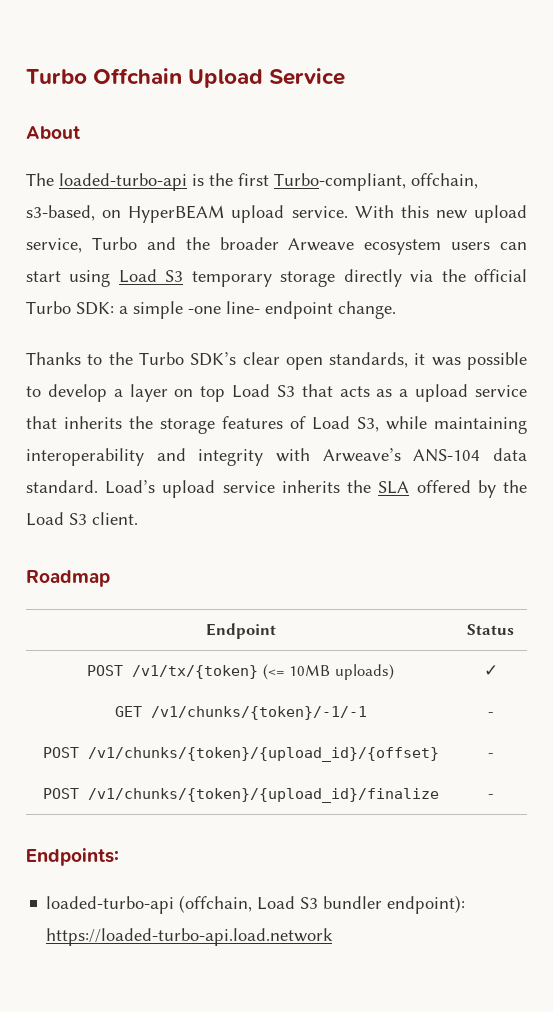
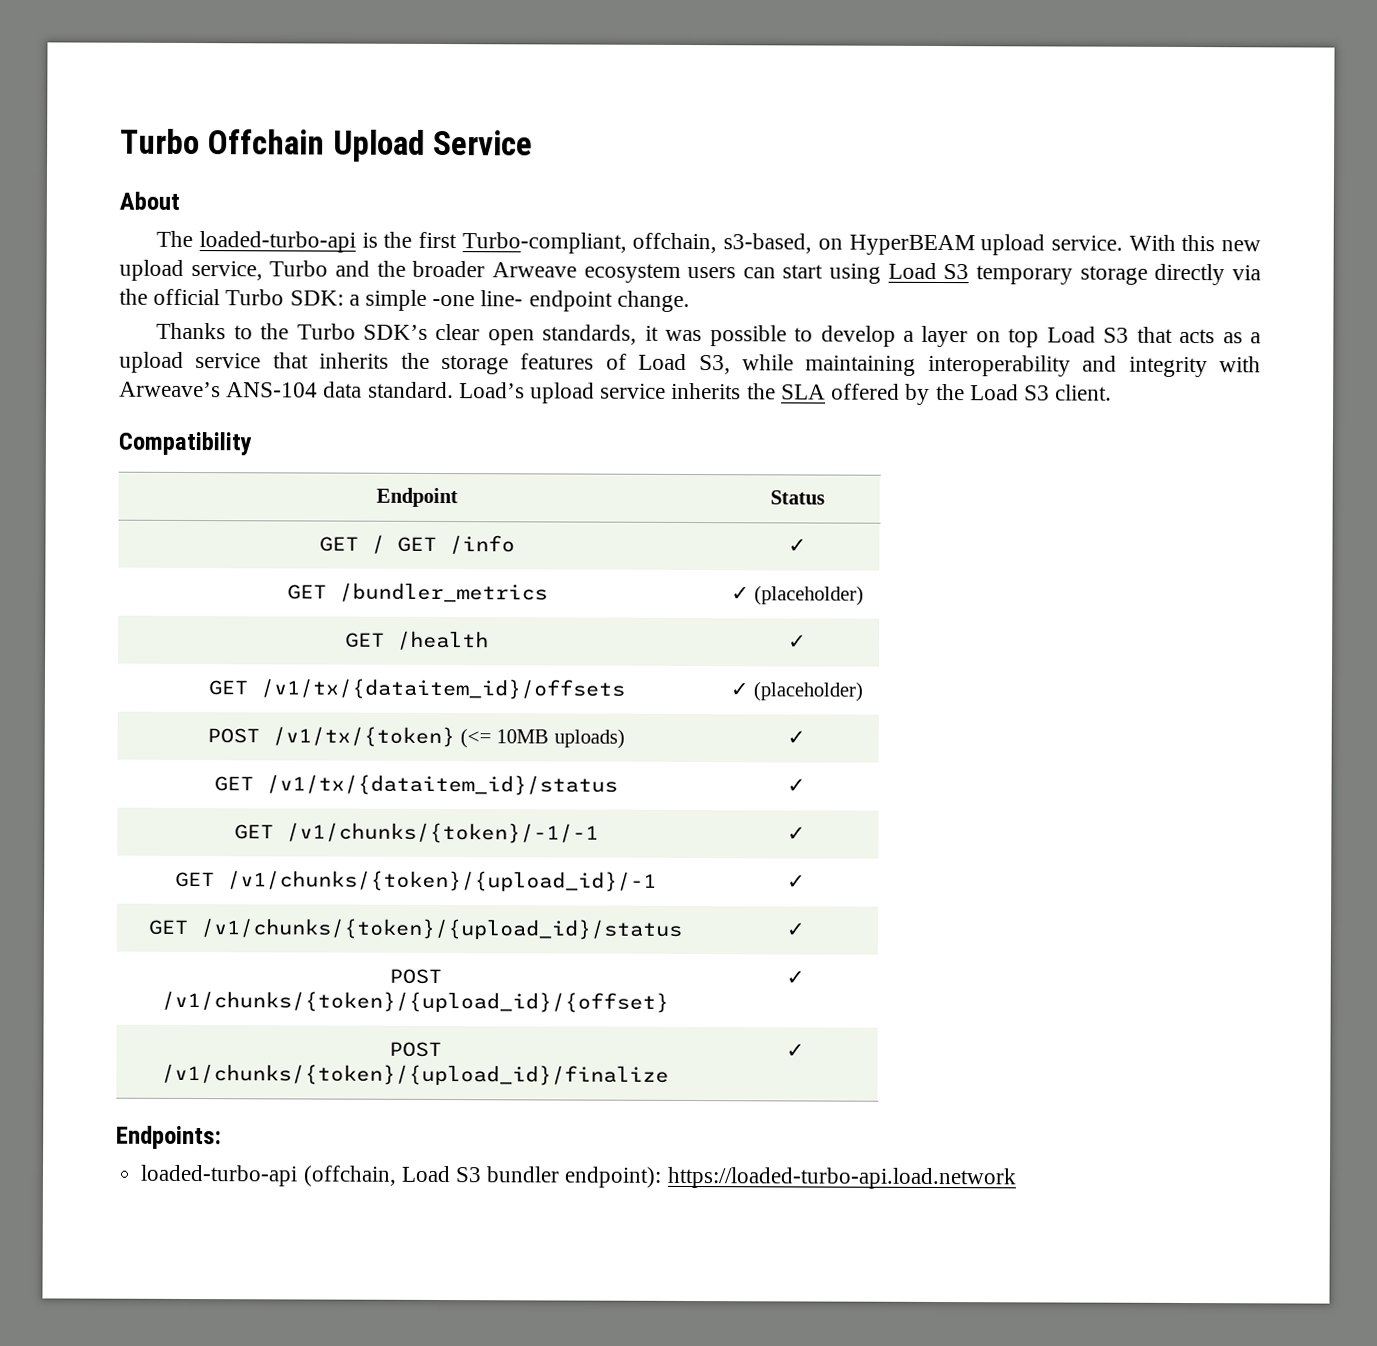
- Roadmap
+ Compatibility
+ GET / GET /info | ✓
+ GET /bundler_metrics | ✓ (placeholder)
+ GET /health | ✓
+ GET /v1/tx/{dataitem_id}/offsets | ✓ (placeholder)
+ GET /v1/tx/{dataitem_id}/status | ✓
- GET /v1/chunks/{token}/-1/-1 | -
+ GET /v1/chunks/{token}/-1/-1 | ✓
+ GET /v1/chunks/{token}/{upload_id}/-1 | ✓
+ GET /v1/chunks/{token}/{upload_id}/status | ✓
- POST /v1/chunks/{token}/{upload_id}/{offset} | -
+ POST /v1/chunks/{token}/{upload_id}/{offset} | ✓
- POST /v1/chunks/{token}/{upload_id}/finalize | -
+ POST /v1/chunks/{token}/{upload_id}/finalize | ✓

